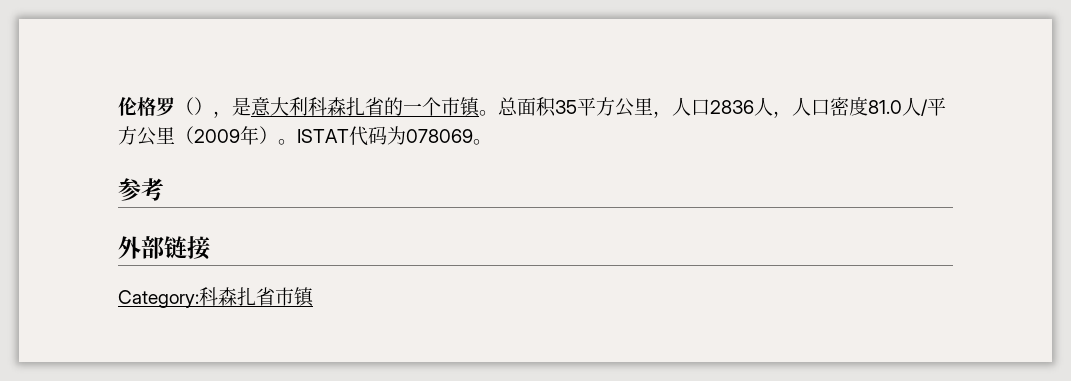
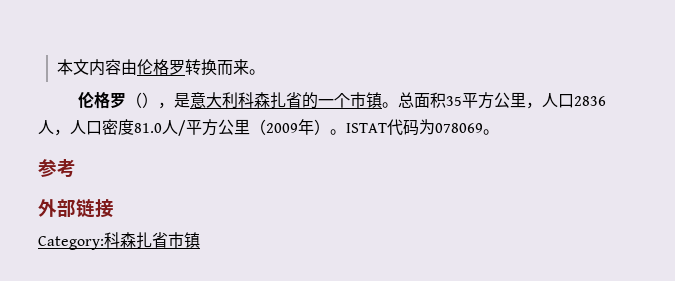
+ 本文内容由伦格罗转换而来。

